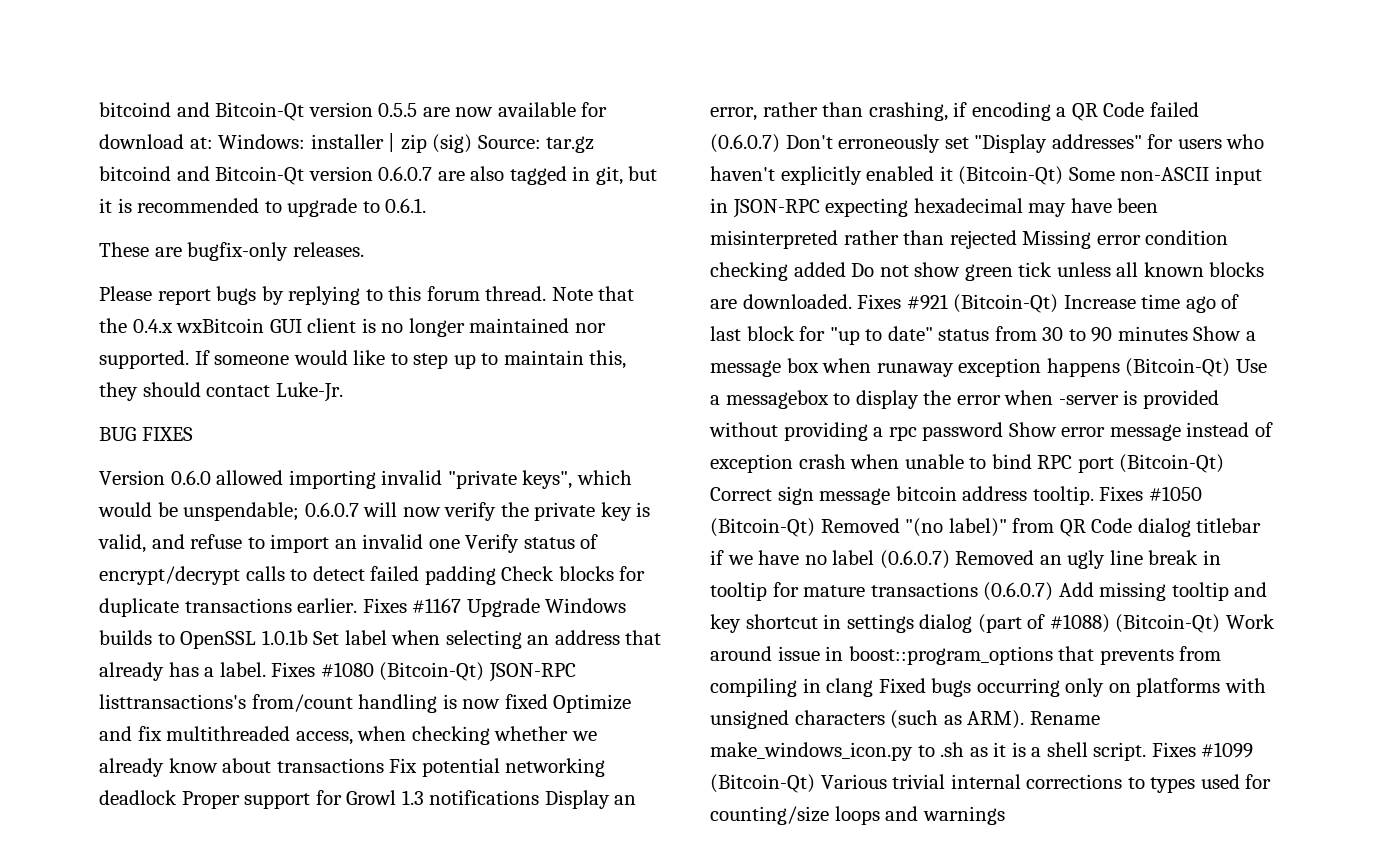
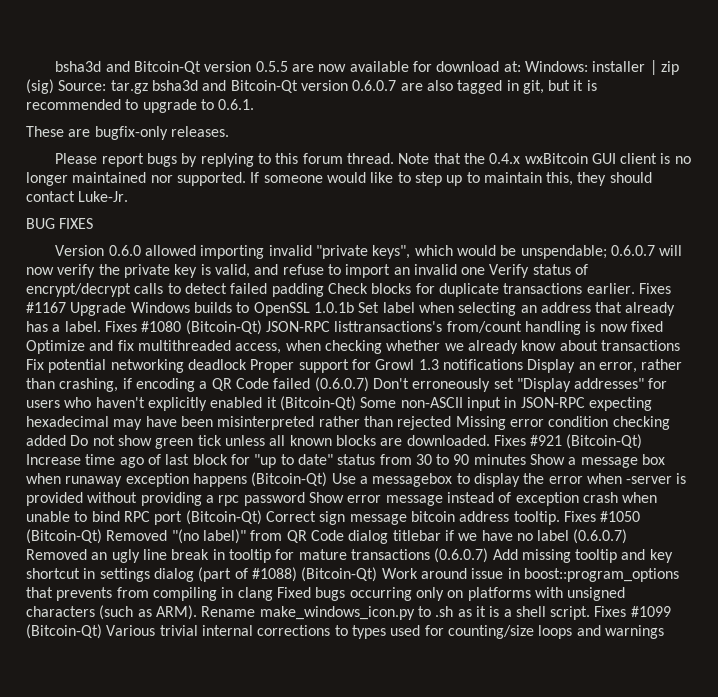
- bitcoind and Bitcoin-Qt version 0.5.5 are now available for download at: Windows: installer | zip (sig) Source: tar.gz bitcoind and Bitcoin-Qt version 0.6.0.7 are also tagged in git, but it is recommended to upgrade to 0.6.1.
+ bsha3d and Bitcoin-Qt version 0.5.5 are now available for download at: Windows: installer | zip (sig) Source: tar.gz bsha3d and Bitcoin-Qt version 0.6.0.7 are also tagged in git, but it is recommended to upgrade to 0.6.1.

